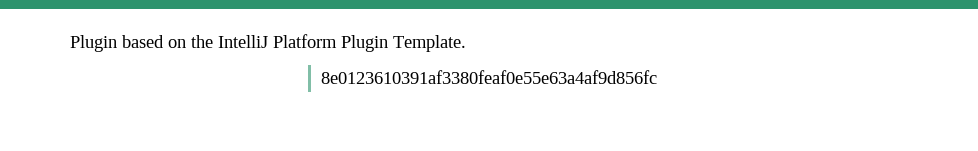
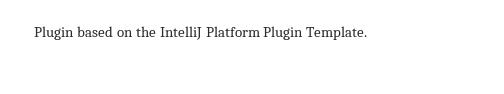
- 8e0123610391af3380feaf0e55e63a4af9d856fc

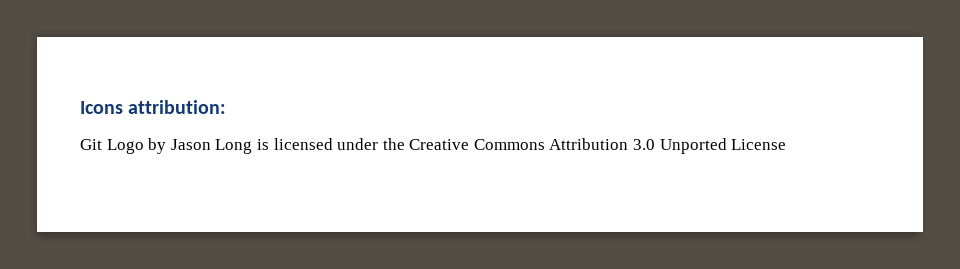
- Plugin based on the IntelliJ Platform Plugin Template.
+ Icons attribution:
+ Git Logo by Jason Long is licensed under the Creative Commons Attribution 3.0 Unported License

